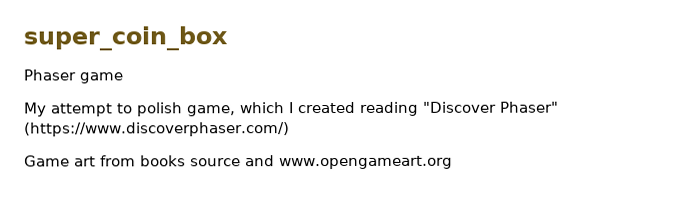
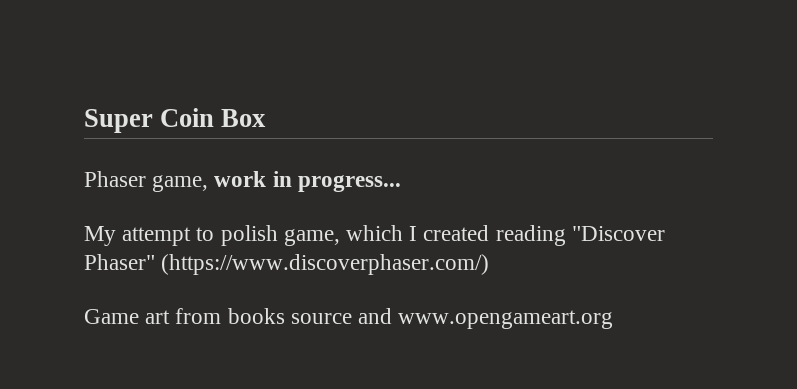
- super_coin_box
- Phaser game
+ Super Coin Box
+ Phaser game, work in progress...

